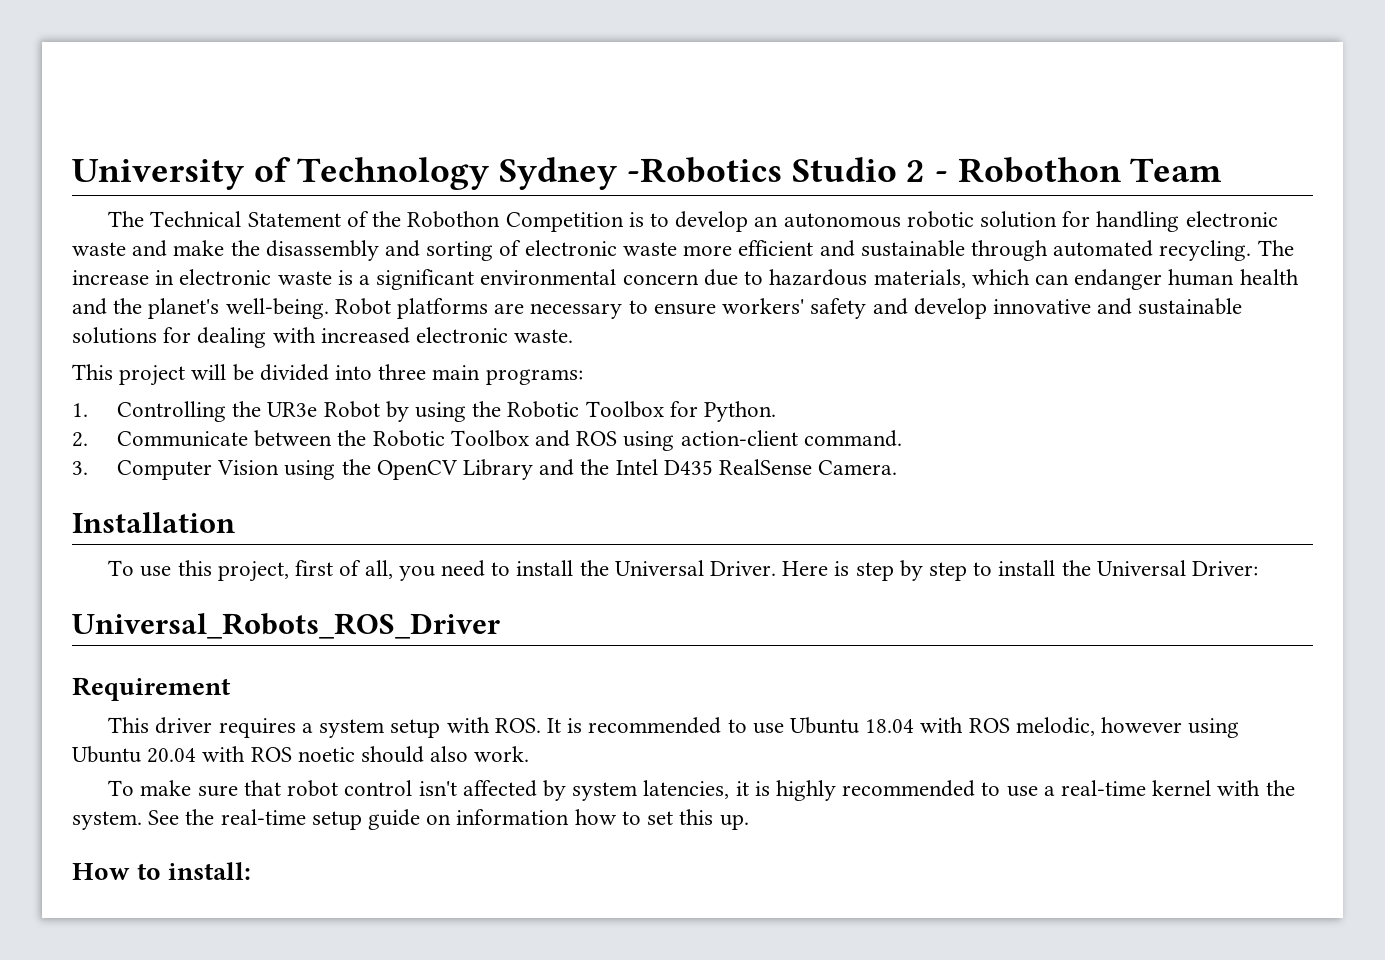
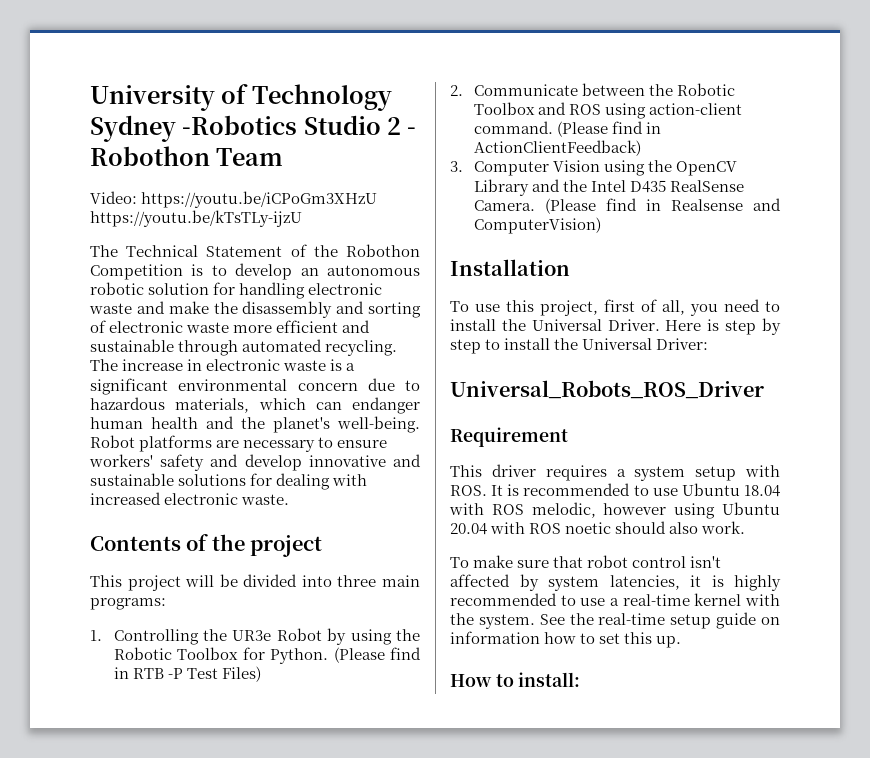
+ Video: https://youtu.be/iCPoGm3XHzU https://youtu.be/kTsTLy-ijzU
+ Contents of the project
+ (Please find in RTB -P Test Files)
+ (Please find in ActionClientFeedback)
+ (Please find in Realsense and ComputerVision)

